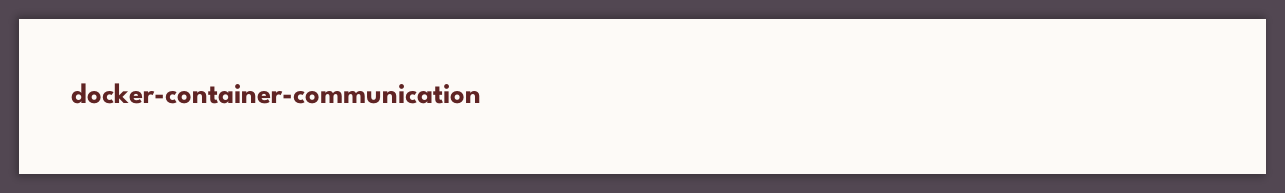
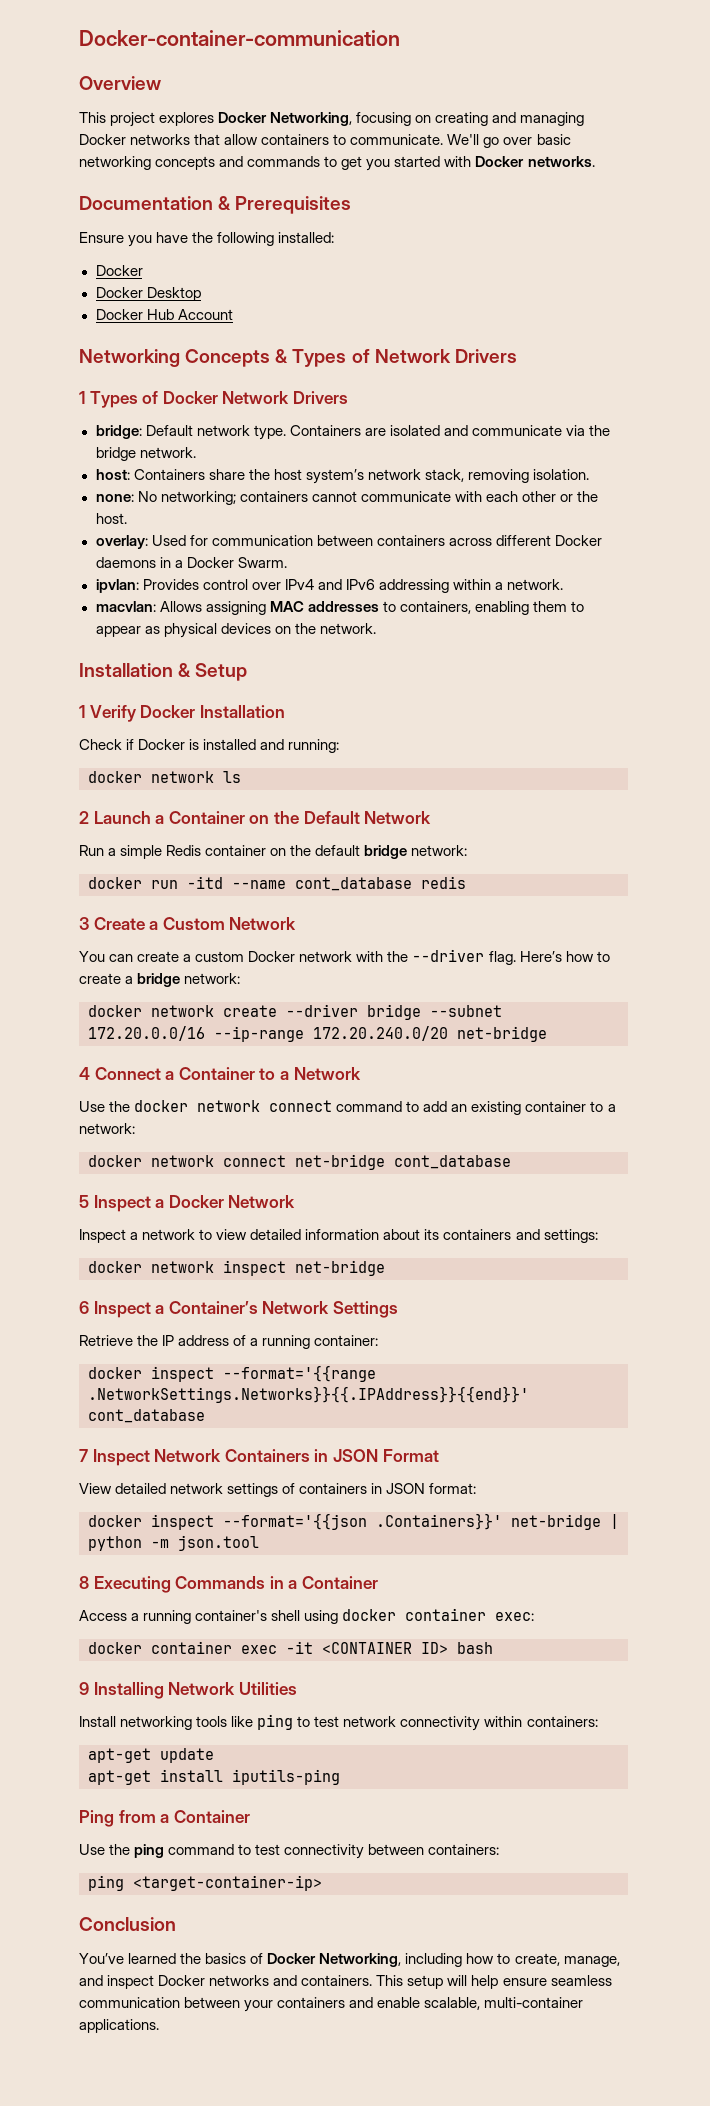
- docker-container-communication
+ Docker-container-communication
+ Overview
+ This project explores Docker Networking, focusing on creating and managing Docker networks that allow containers to communicate. We'll go over basic networking concepts and commands to get you started with Docker networks.
+ Documentation & Prerequisites
+ Ensure you have the following installed:
+ Docker
+ Docker Desktop
+ Docker Hub Account
+ Networking Concepts & Types of Network Drivers
+ 1 Types of Docker Network Drivers
+ bridge: Default network type. Containers are isolated and communicate via the bridge network.
+ host: Containers share the host system’s network stack, removing isolation.
+ none: No networking; containers cannot communicate with each other or the host.
+ overlay: Used for communication between containers across different Docker daemons in a Docker Swarm.
+ ipvlan: Provides control over IPv4 and IPv6 addressing within a network.
+ macvlan: Allows assigning MAC addresses to containers, enabling them to appear as physical devices on the network.
+ Installation & Setup
+ 1 Verify Docker Installation
+ Check if Docker is installed and running:
+ docker network ls
+ 2 Launch a Container on the Default Network
+ Run a simple Redis container on the default bridge network:
+ docker run -itd --name cont_database redis
+ 3 Create a Custom Network
+ You can create a custom Docker network with the --driver flag. Here’s how to create a bridge network:
+ docker network create --driver bridge --subnet 172.20.0.0/16 --ip-range 172.20.240.0/20 net-bridge
+ 4 Connect a Container to a Network
+ Use the docker network connect command to add an existing container to a network:
+ docker network connect net-bridge cont_database
+ 5 Inspect a Docker Network
+ Inspect a network to view detailed information about its containers and settings:
+ docker network inspect net-bridge
+ 6 Inspect a Container’s Network Settings
+ Retrieve the IP address of a running container:
+ docker inspect --format='{{range .NetworkSettings.Networks}}{{.IPAddress}}{{end}}' cont_database
+ 7 Inspect Network Containers in JSON Format
+ View detailed network settings of containers in JSON format:
+ docker inspect --format='{{json .Containers}}' net-bridge | python -m json.tool
+ 8 Executing Commands in a Container
+ Access a running container's shell using docker container exec:
+ docker container exec -it <CONTAINER ID> bash
+ 9 Installing Network Utilities
+ Install networking tools like ping to test network connectivity within containers:
+ apt-get update
+ apt-get install iputils-ping
+ Ping from a Container
+ Use the ping command to test connectivity between containers:
+ ping <target-container-ip>
+ Conclusion
+ You’ve learned the basics of Docker Networking, including how to create, manage, and inspect Docker networks and containers. This setup will help ensure seamless communication between your containers and enable scalable, multi-container applications.

